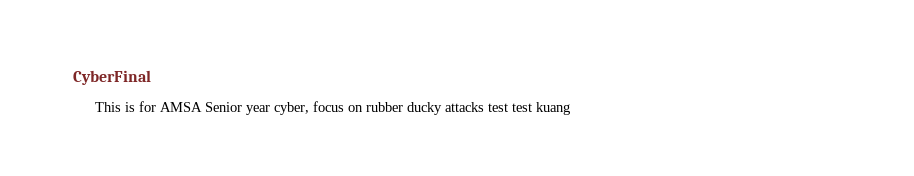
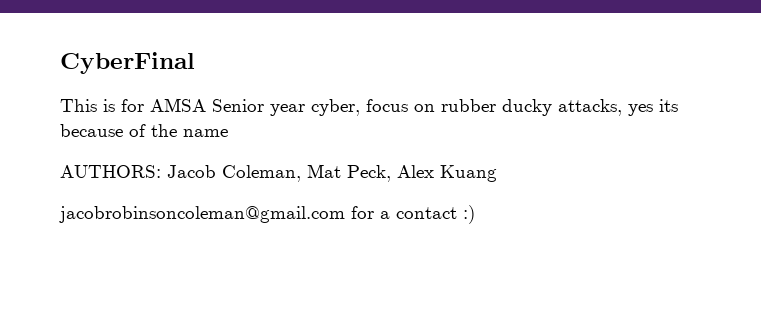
- This is for AMSA Senior year cyber, focus on rubber ducky attacks test test kuang
+ This is for AMSA Senior year cyber, focus on rubber ducky attacks, yes its because of the name
+ AUTHORS: Jacob Coleman, Mat Peck, Alex Kuang
+ jacobrobinsoncoleman@gmail.com for a contact :)

